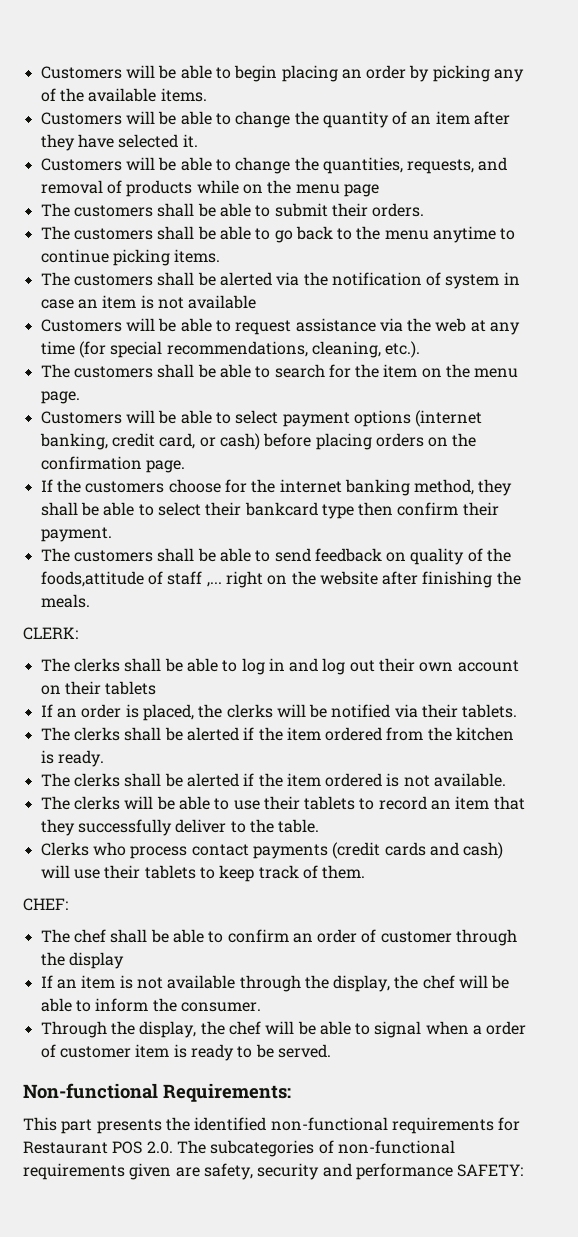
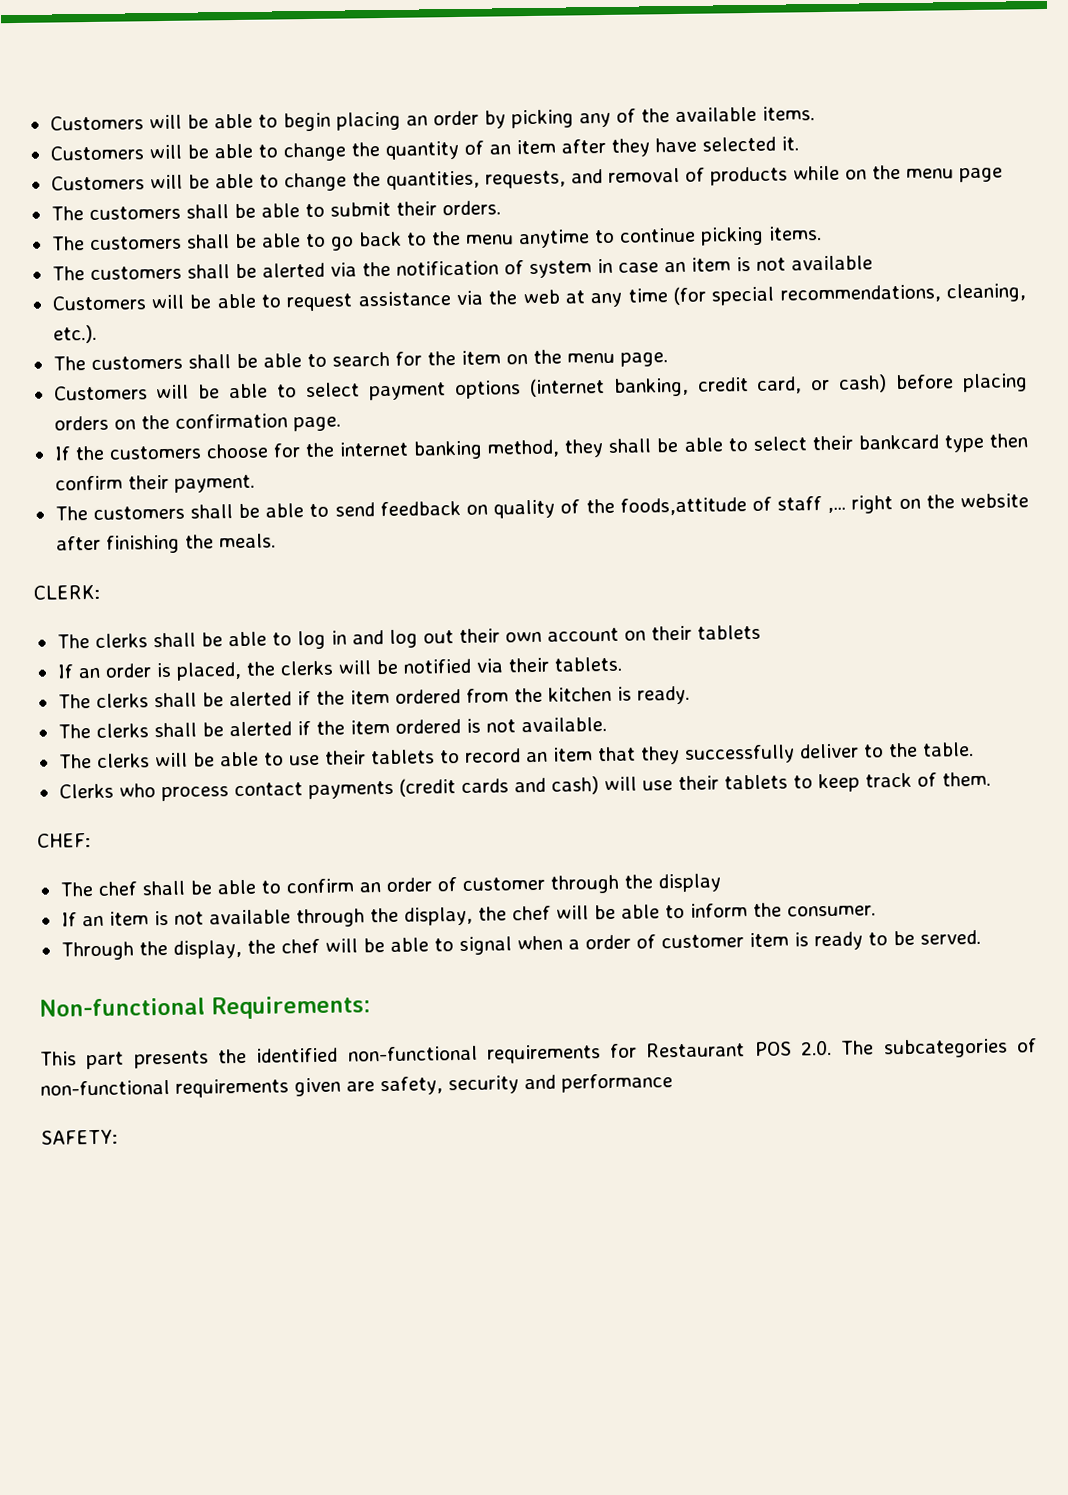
- This part presents the identified non-functional requirements for Restaurant POS 2.0. The subcategories of non-functional requirements given are safety, security and performance SAFETY:
+ This part presents the identified non-functional requirements for Restaurant POS 2.0. The subcategories of non-functional requirements given are safety, security and performance
+ SAFETY:

